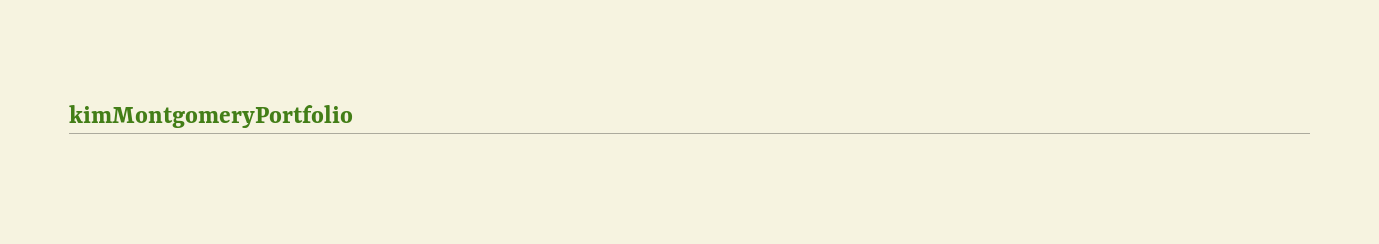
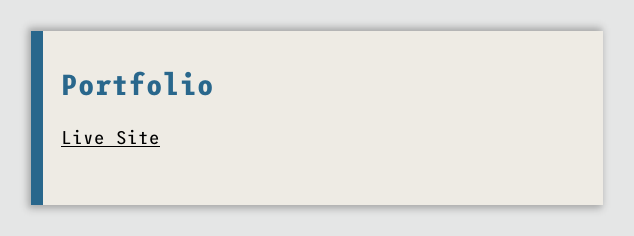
- kimMontgomeryPortfolio
+ Portfolio
+ Live Site

